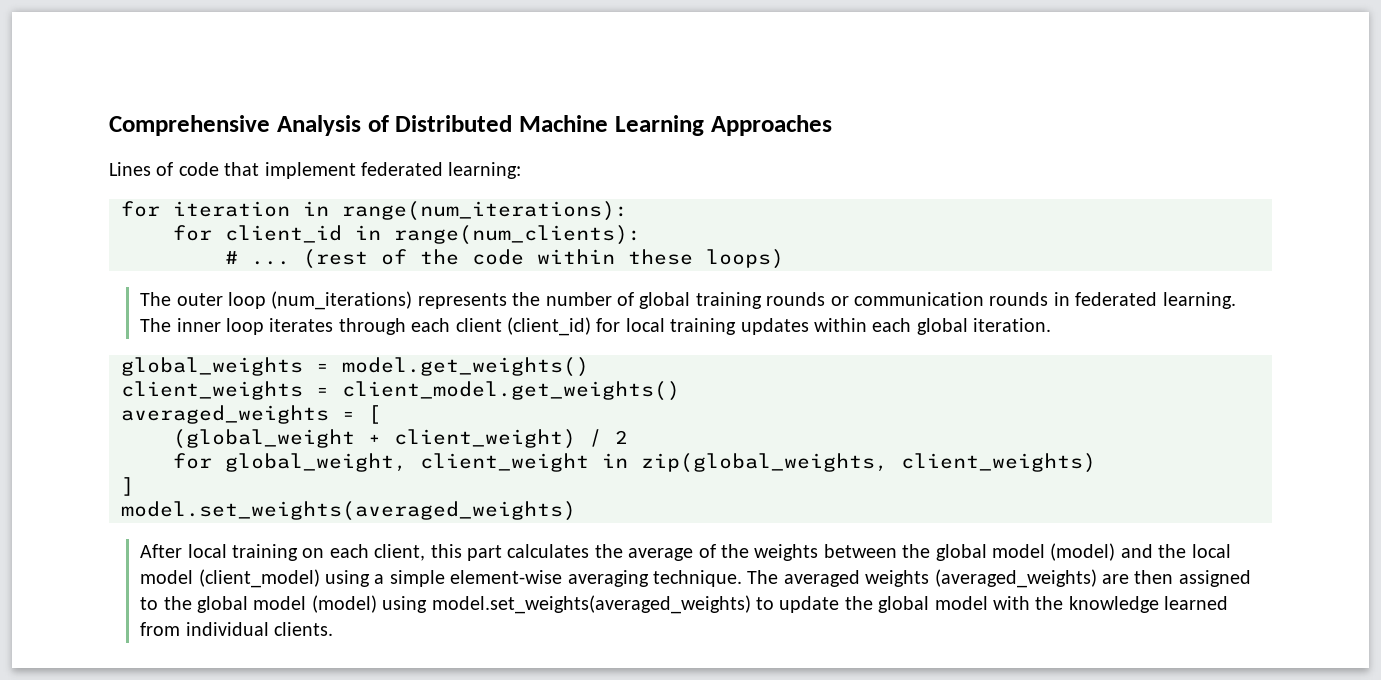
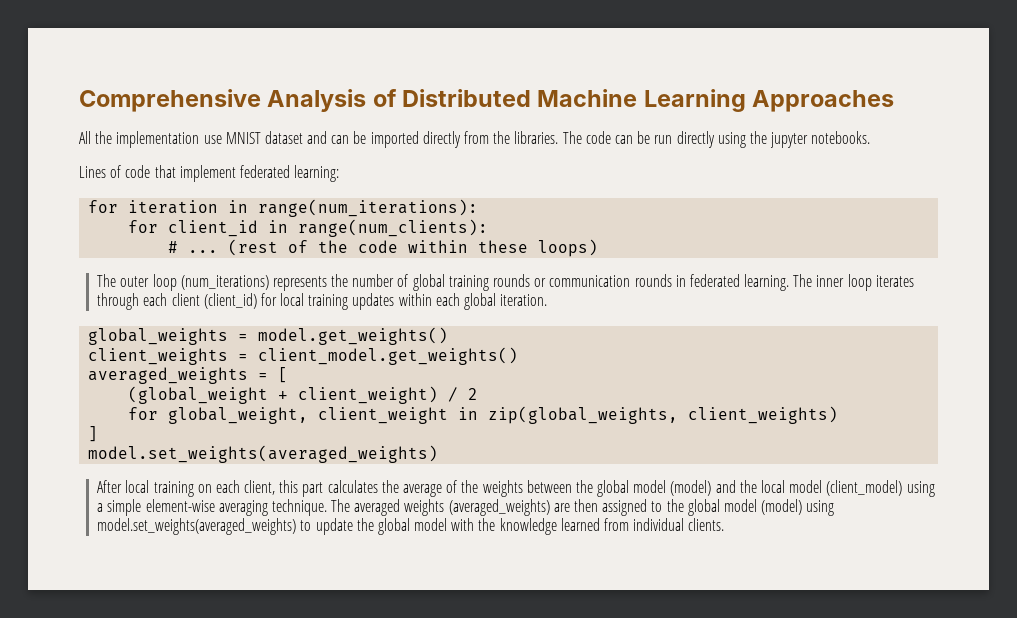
+ All the implementation use MNIST dataset and can be imported directly from the libraries. The code can be run directly using the jupyter notebooks.

